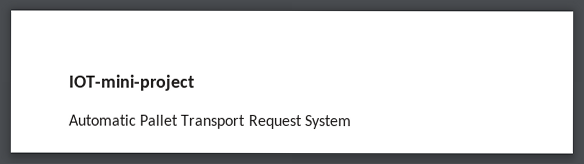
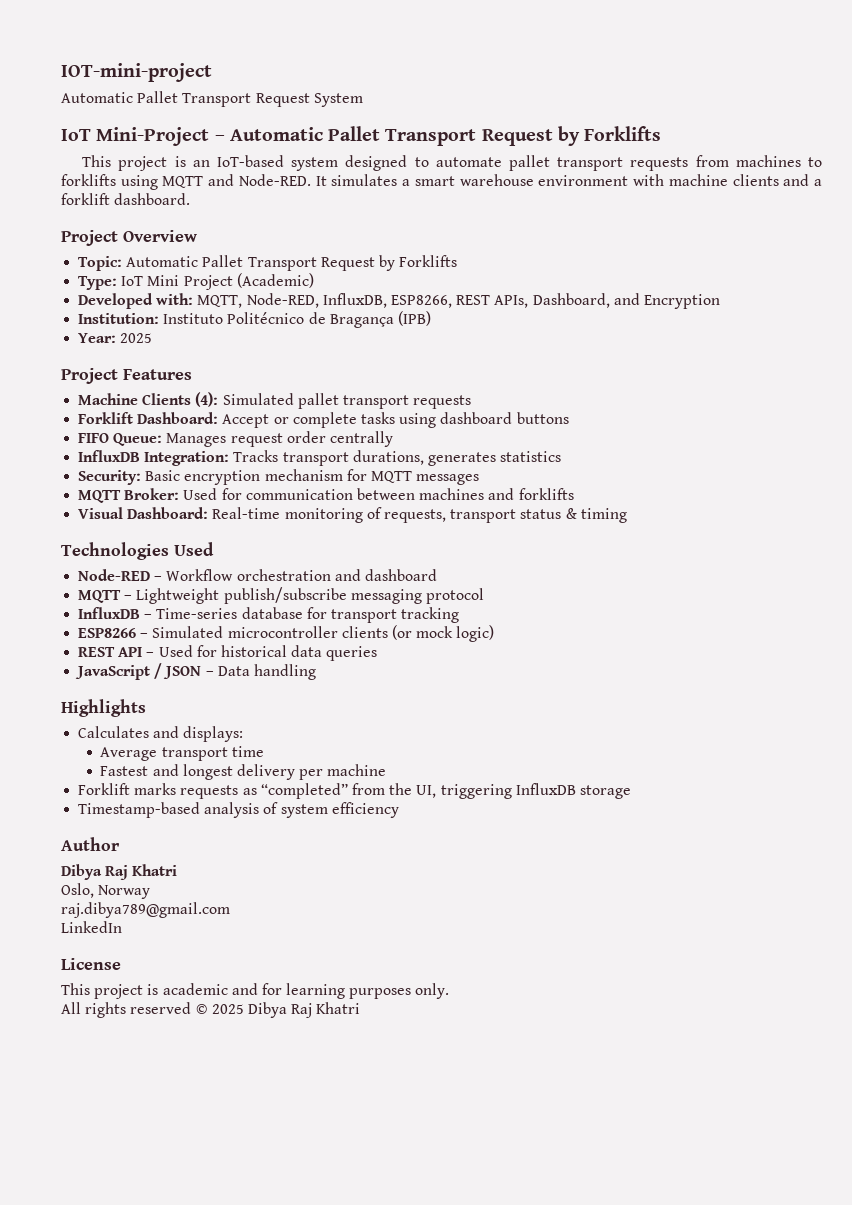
+ IoT Mini-Project – Automatic Pallet Transport Request by Forklifts
+ This project is an IoT-based system designed to automate pallet transport requests from machines to forklifts using MQTT and Node-RED. It simulates a smart warehouse environment with machine clients and a forklift dashboard.
+ Project Overview
+ Topic: Automatic Pallet Transport Request by Forklifts
+ Type: IoT Mini Project (Academic)
+ Developed with: MQTT, Node-RED, InfluxDB, ESP8266, REST APIs, Dashboard, and Encryption
+ Institution: Instituto Politécnico de Bragança (IPB)
+ Year: 2025
+ Project Features
+ Machine Clients (4): Simulated pallet transport requests
+ Forklift Dashboard: Accept or complete tasks using dashboard buttons
+ FIFO Queue: Manages request order centrally
+ InfluxDB Integration: Tracks transport durations, generates statistics
+ Security: Basic encryption mechanism for MQTT messages
+ MQTT Broker: Used for communication between machines and forklifts
+ Visual Dashboard: Real-time monitoring of requests, transport status & timing
+ Technologies Used
+ Node-RED – Workflow orchestration and dashboard
+ MQTT – Lightweight publish/subscribe messaging protocol
+ InfluxDB – Time-series database for transport tracking
+ ESP8266 – Simulated microcontroller clients (or mock logic)
+ REST API – Used for historical data queries
+ JavaScript / JSON – Data handling
+ Highlights
+ Calculates and displays:
+ Average transport time
+ Fastest and longest delivery per machine
+ Forklift marks requests as “completed” from the UI, triggering InfluxDB storage
+ Timestamp-based analysis of system efficiency
+ Author
+ Dibya Raj Khatri
+ Oslo, Norway
+ raj.dibya789@gmail.com
+ LinkedIn
+ License
+ This project is academic and for learning purposes only.
+ All rights reserved © 2025 Dibya Raj Khatri

